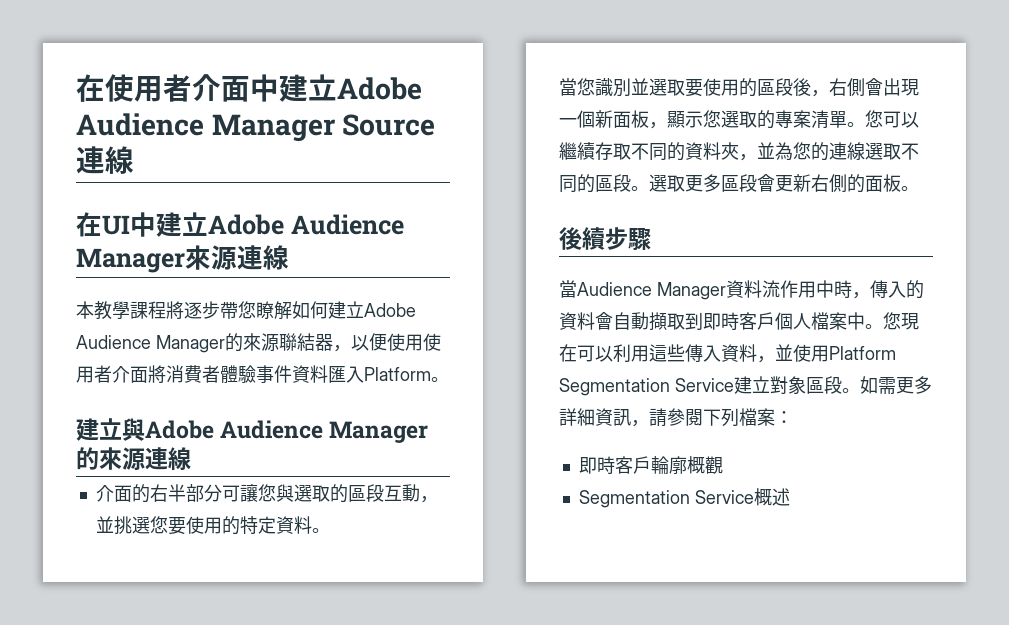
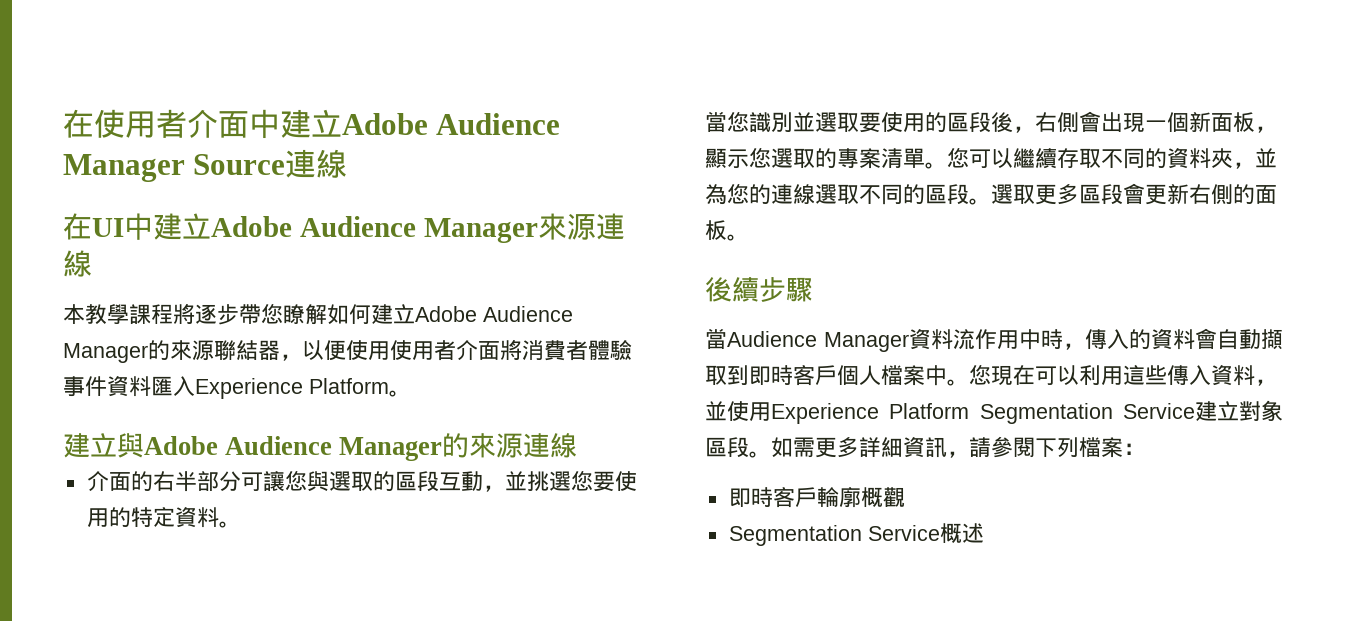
- 本教學課程將逐步帶您瞭解如何建立Adobe Audience Manager的來源聯結器，以便使用使用者介面將消費者體驗事件資料匯入Platform。
+ 本教學課程將逐步帶您瞭解如何建立Adobe Audience Manager的來源聯結器，以便使用使用者介面將消費者體驗事件資料匯入Experience Platform。
- 您現在可以利用這些傳入資料，並使用Platform Segmentation Service建立對象區段。
+ 您現在可以利用這些傳入資料，並使用Experience Platform Segmentation Service建立對象區段。

